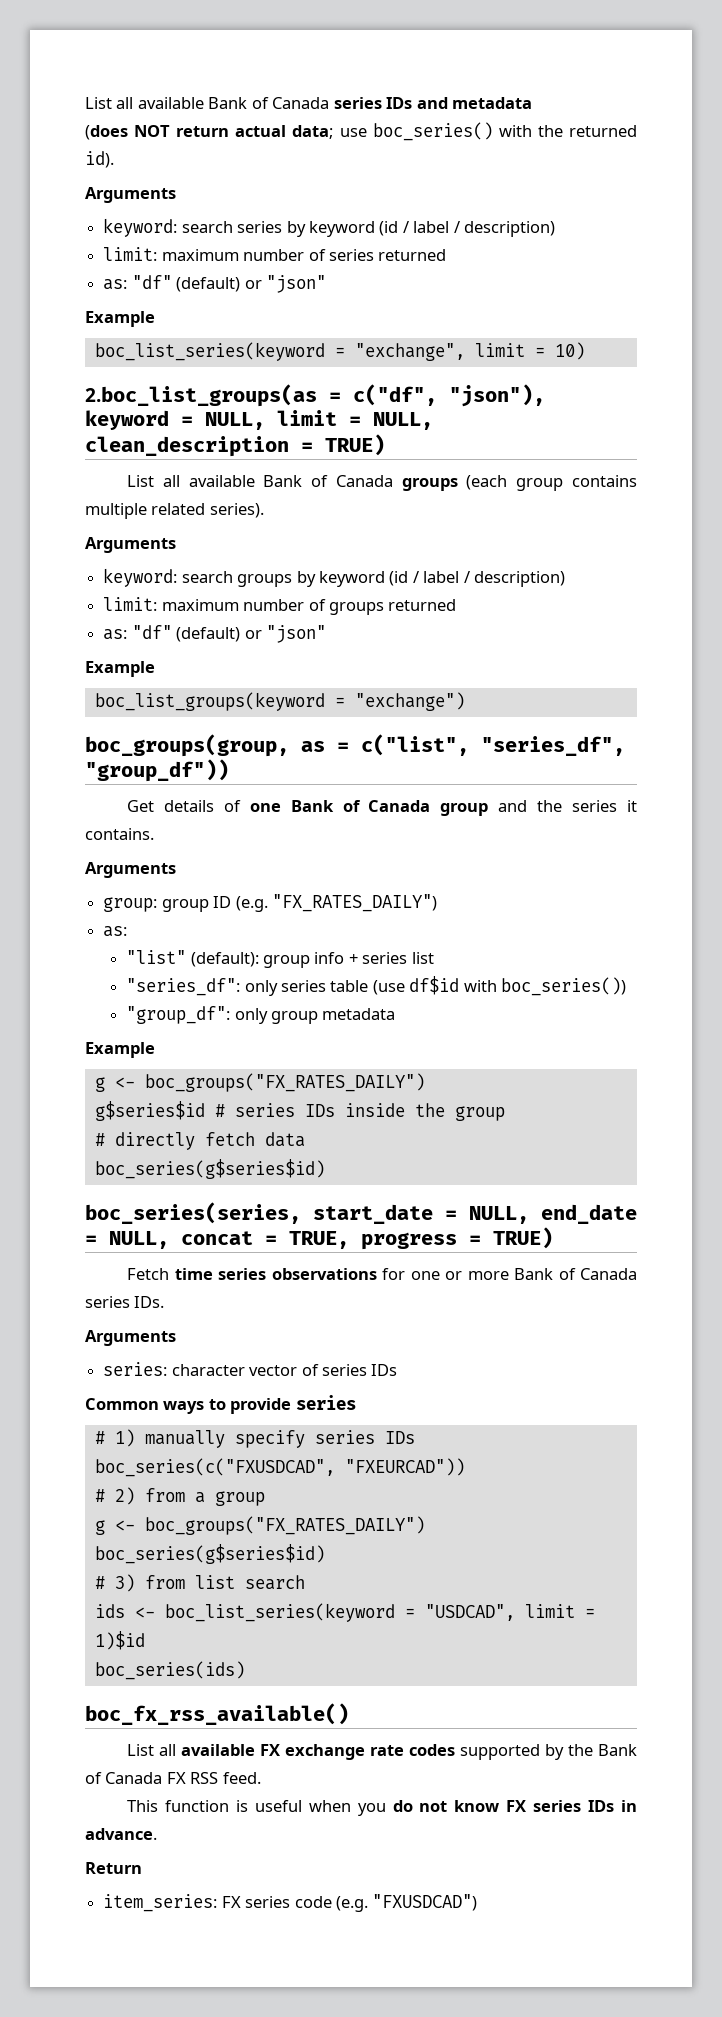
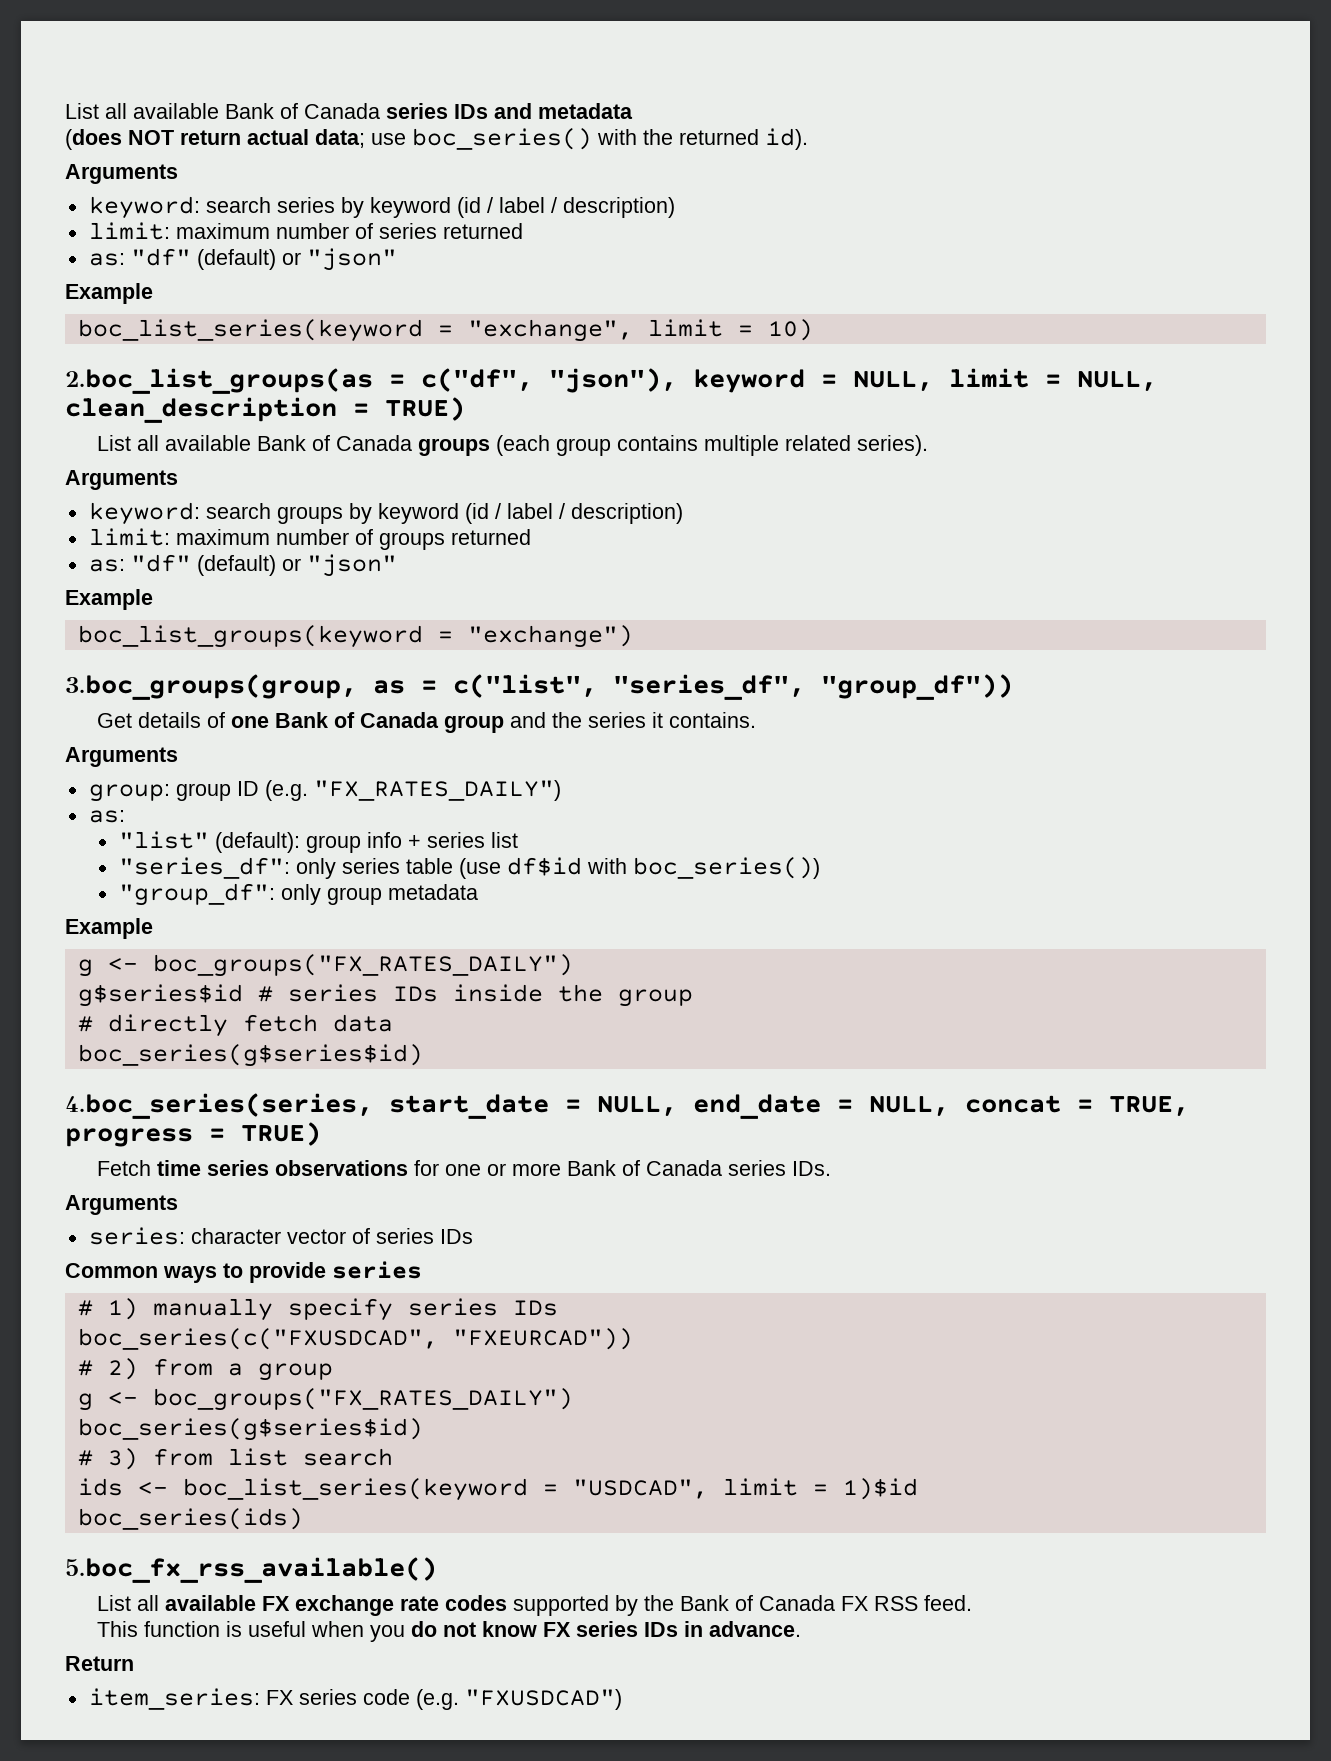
- boc_groups(group, as = c("list", "series_df", "group_df"))
+ 3.boc_groups(group, as = c("list", "series_df", "group_df"))
- boc_series(series, start_date = NULL, end_date = NULL, concat = TRUE, progress = TRUE)
+ 4.boc_series(series, start_date = NULL, end_date = NULL, concat = TRUE, progress = TRUE)
- boc_fx_rss_available()
+ 5.boc_fx_rss_available()

